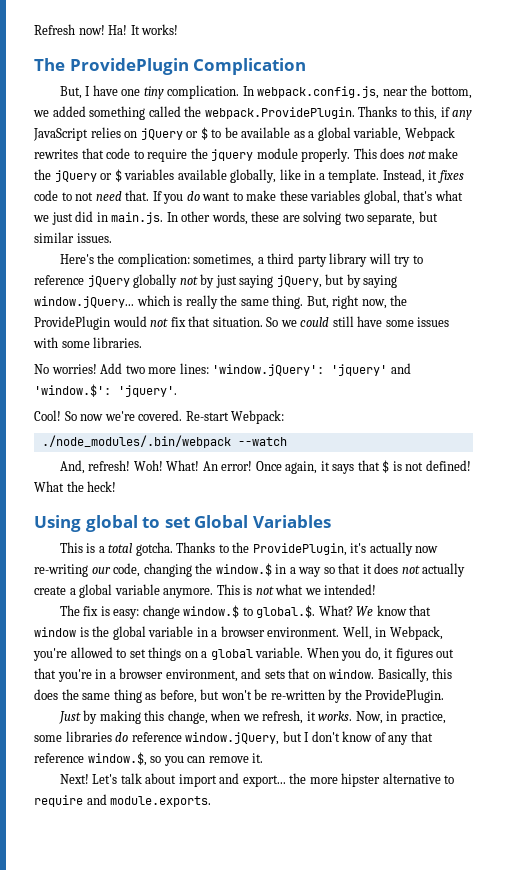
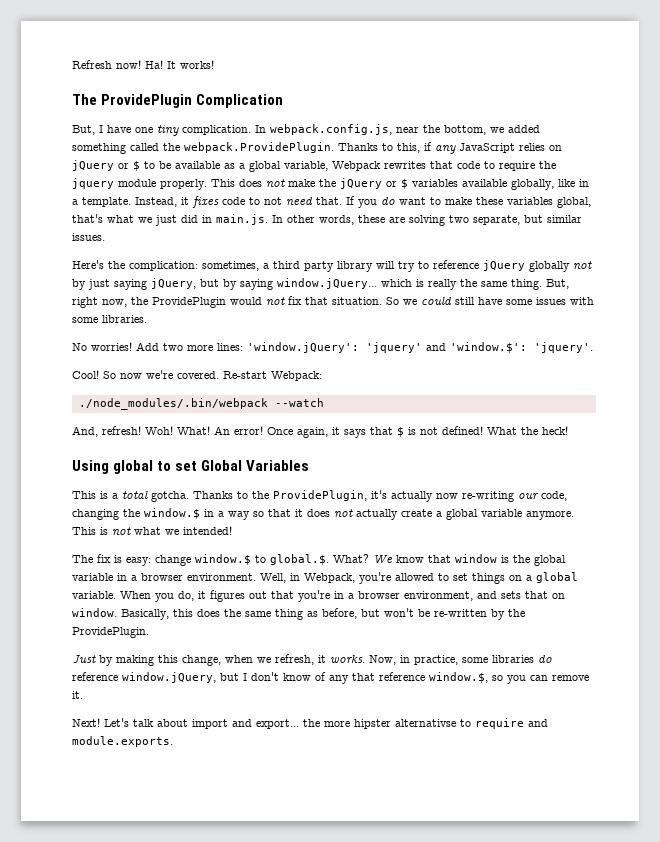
- Let's talk about import and export... the more hipster alternative to require and module.exports.
+ Let's talk about import and export... the more hipster alternativse to require and module.exports.

